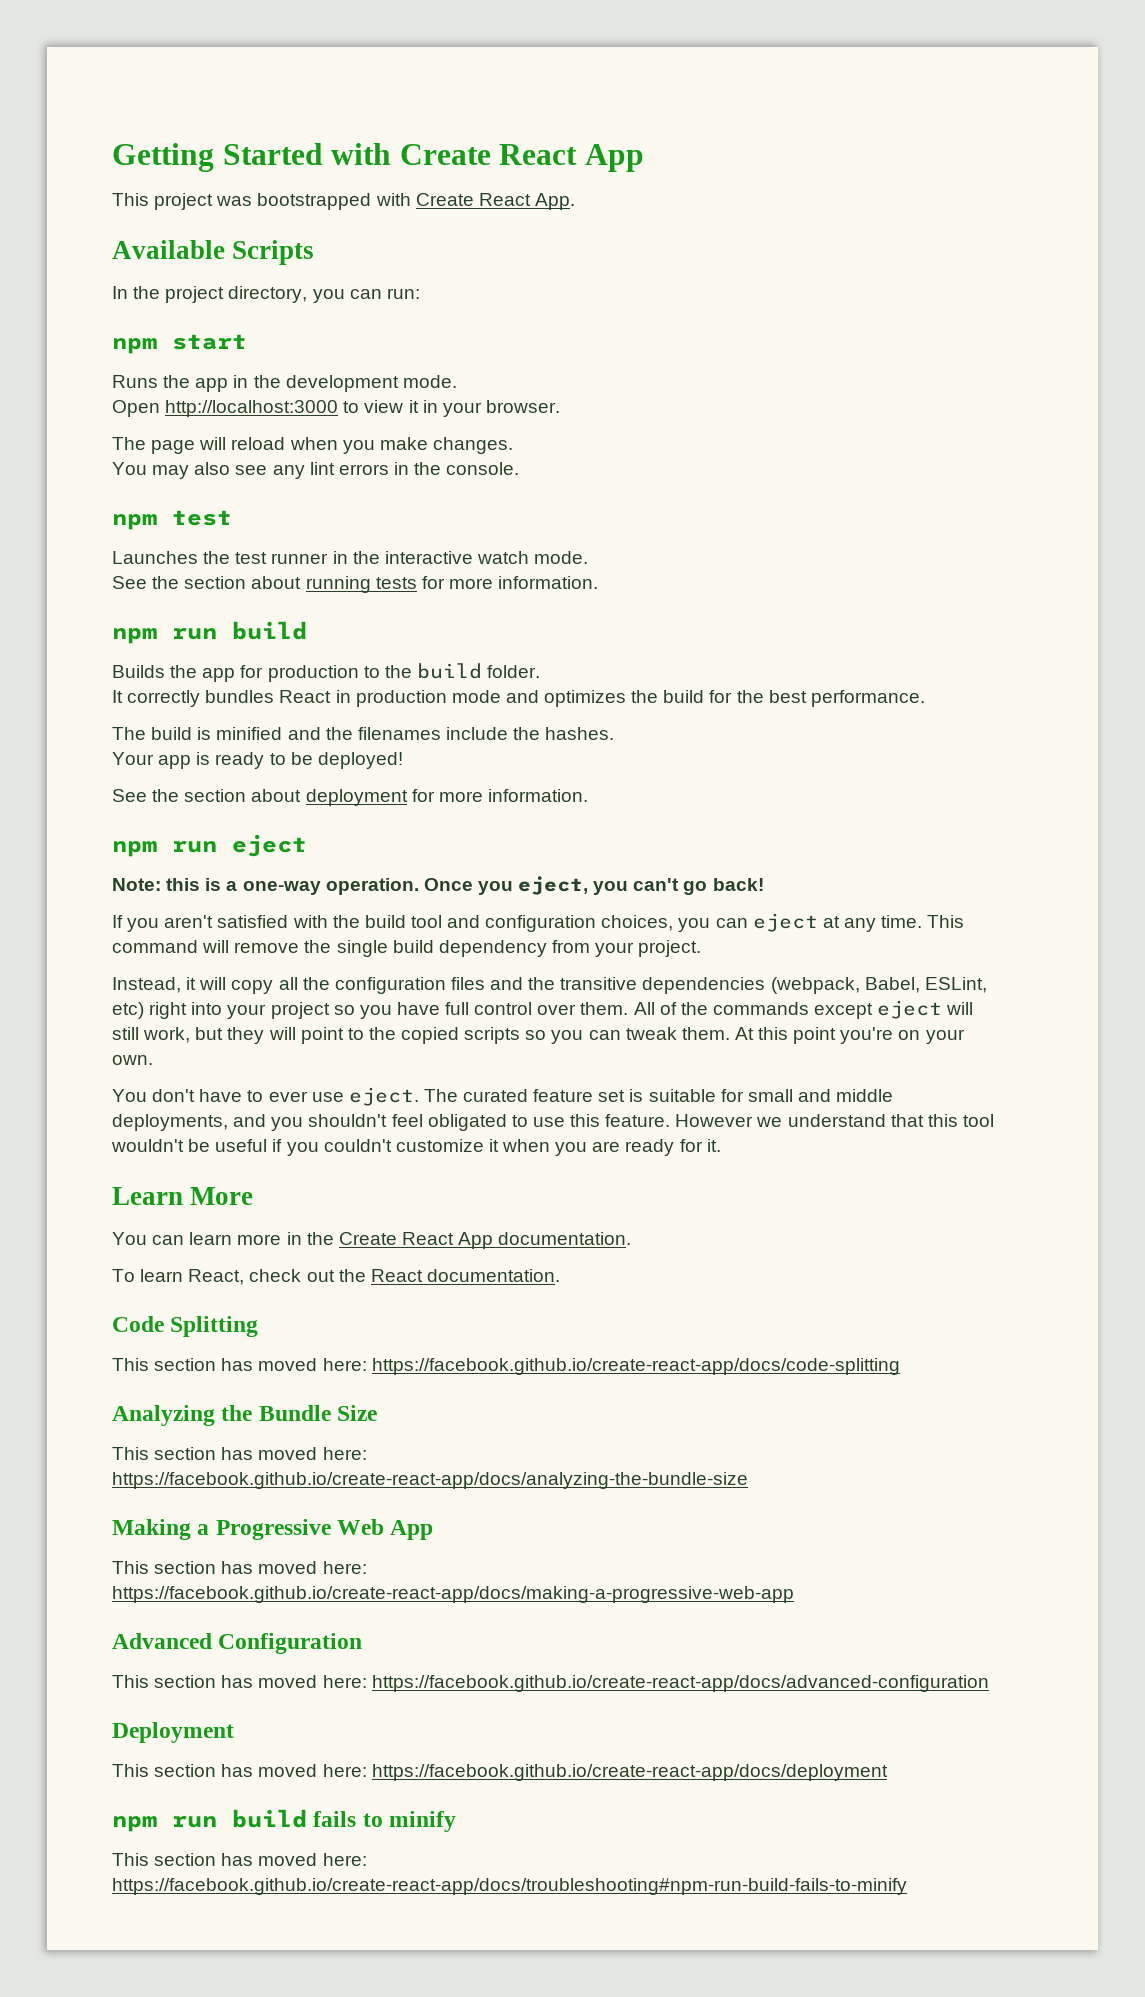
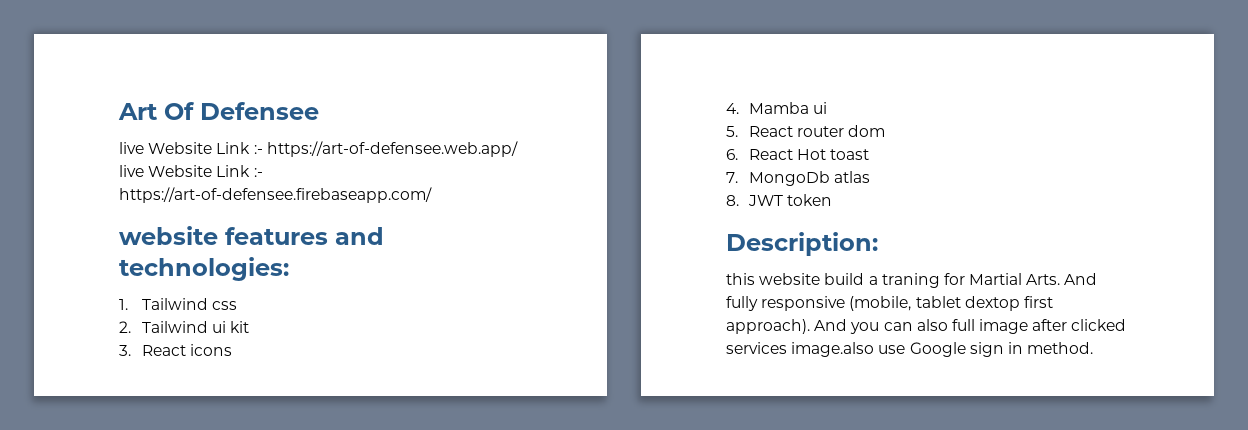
- Getting Started with Create React App
- This project was bootstrapped with Create React App.
- Available Scripts
- In the project directory, you can run:
- npm start
- Runs the app in the development mode.
- Open http://localhost:3000 to view it in your browser.
- The page will reload when you make changes.
- You may also see any lint errors in the console.
- npm test
- Launches the test runner in the interactive watch mode.
- See the section about running tests for more information.
- npm run build
- Builds the app for production to the build folder.
- It correctly bundles React in production mode and optimizes the build for the best performance.
- The build is minified and the filenames include the hashes.
- Your app is ready to be deployed!
- See the section about deployment for more information.
- npm run eject
- Note: this is a one-way operation. Once you eject, you can't go back!
- If you aren't satisfied with the build tool and configuration choices, you can eject at any time. This command will remove the single build dependency from your project.
- Instead, it will copy all the configuration files and the transitive dependencies (webpack, Babel, ESLint, etc) right into your project so you have full control over them. All of the commands except eject will still work, but they will point to the copied scripts so you can tweak them. At this point you're on your own.
- You don't have to ever use eject. The curated feature set is suitable for small and middle deployments, and you shouldn't feel obligated to use this feature. However we understand that this tool wouldn't be useful if you couldn't customize it when you are ready for it.
- Learn More
- You can learn more in the Create React App documentation.
- To learn React, check out the React documentation.
- Code Splitting
- This section has moved here: https://facebook.github.io/create-react-app/docs/code-splitting
- Analyzing the Bundle Size
- This section has moved here: https://facebook.github.io/create-react-app/docs/analyzing-the-bundle-size
- Making a Progressive Web App
- This section has moved here: https://facebook.github.io/create-react-app/docs/making-a-progressive-web-app
- Advanced Configuration
- This section has moved here: https://facebook.github.io/create-react-app/docs/advanced-configuration
- Deployment
- This section has moved here: https://facebook.github.io/create-react-app/docs/deployment
- npm run build fails to minify
- This section has moved here: https://facebook.github.io/create-react-app/docs/troubleshooting#npm-run-build-fails-to-minify
+ Art Of Defensee
+ live Website Link :- https://art-of-defensee.web.app/ live Website Link :- https://art-of-defensee.firebaseapp.com/
+ website features and technologies:
+ 1. Tailwind css
+ 2. Tailwind ui kit
+ 3. React icons
+ 4. Mamba ui
+ 5. React router dom
+ 6. React Hot toast
+ 7. MongoDb atlas
+ 8. JWT token
+ Description:
+ this website build a traning for Martial Arts. And fully responsive (mobile, tablet dextop first approach). And you can also full image after clicked services image.also use Google sign in method.

